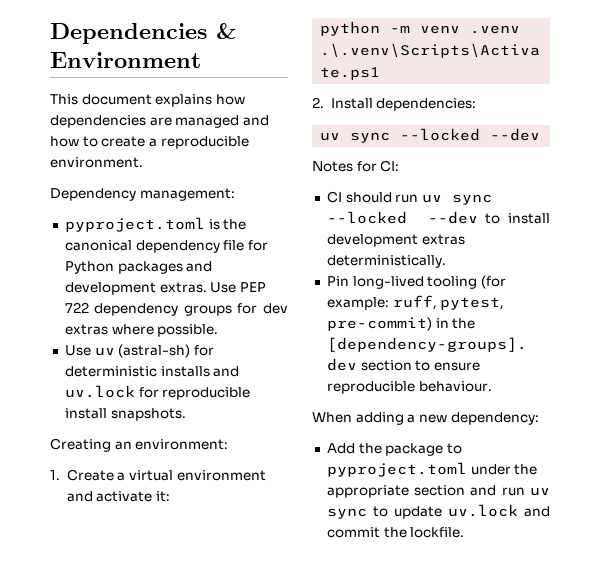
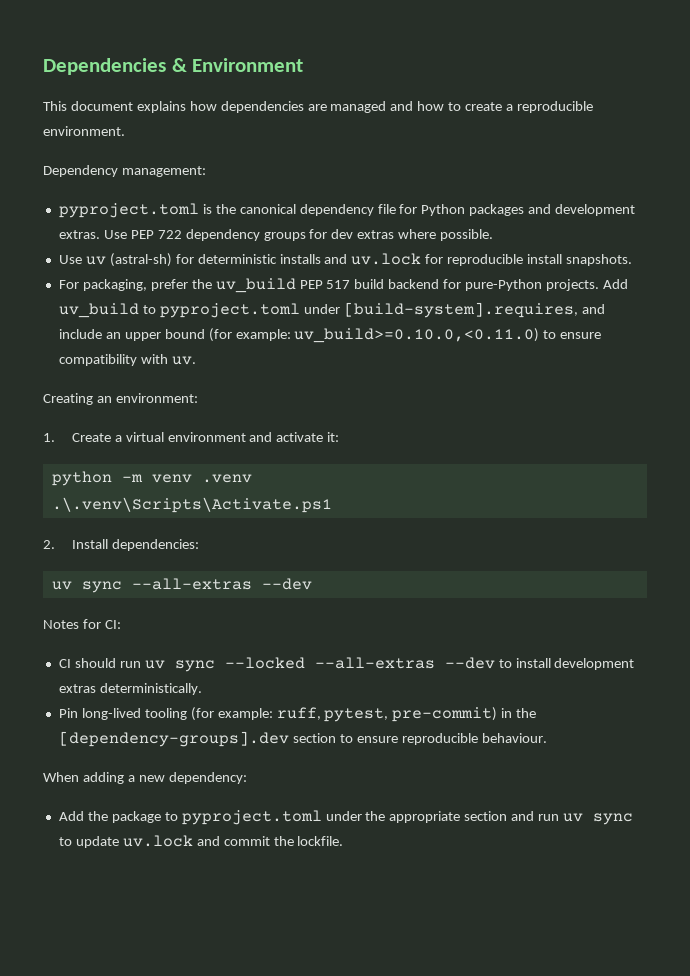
+ For packaging, prefer the uv_build PEP 517 build backend for pure-Python projects. Add uv_build to pyproject.toml under [build-system].requires, and include an upper bound (for example: uv_build>=0.10.0,<0.11.0) to ensure compatibility with uv.
  2. Install dependencies:
- uv sync --locked --dev
+ uv sync --all-extras --dev
- CI should run uv sync --locked --dev to install development extras deterministically.
+ CI should run uv sync --locked --all-extras --dev to install development extras deterministically.

